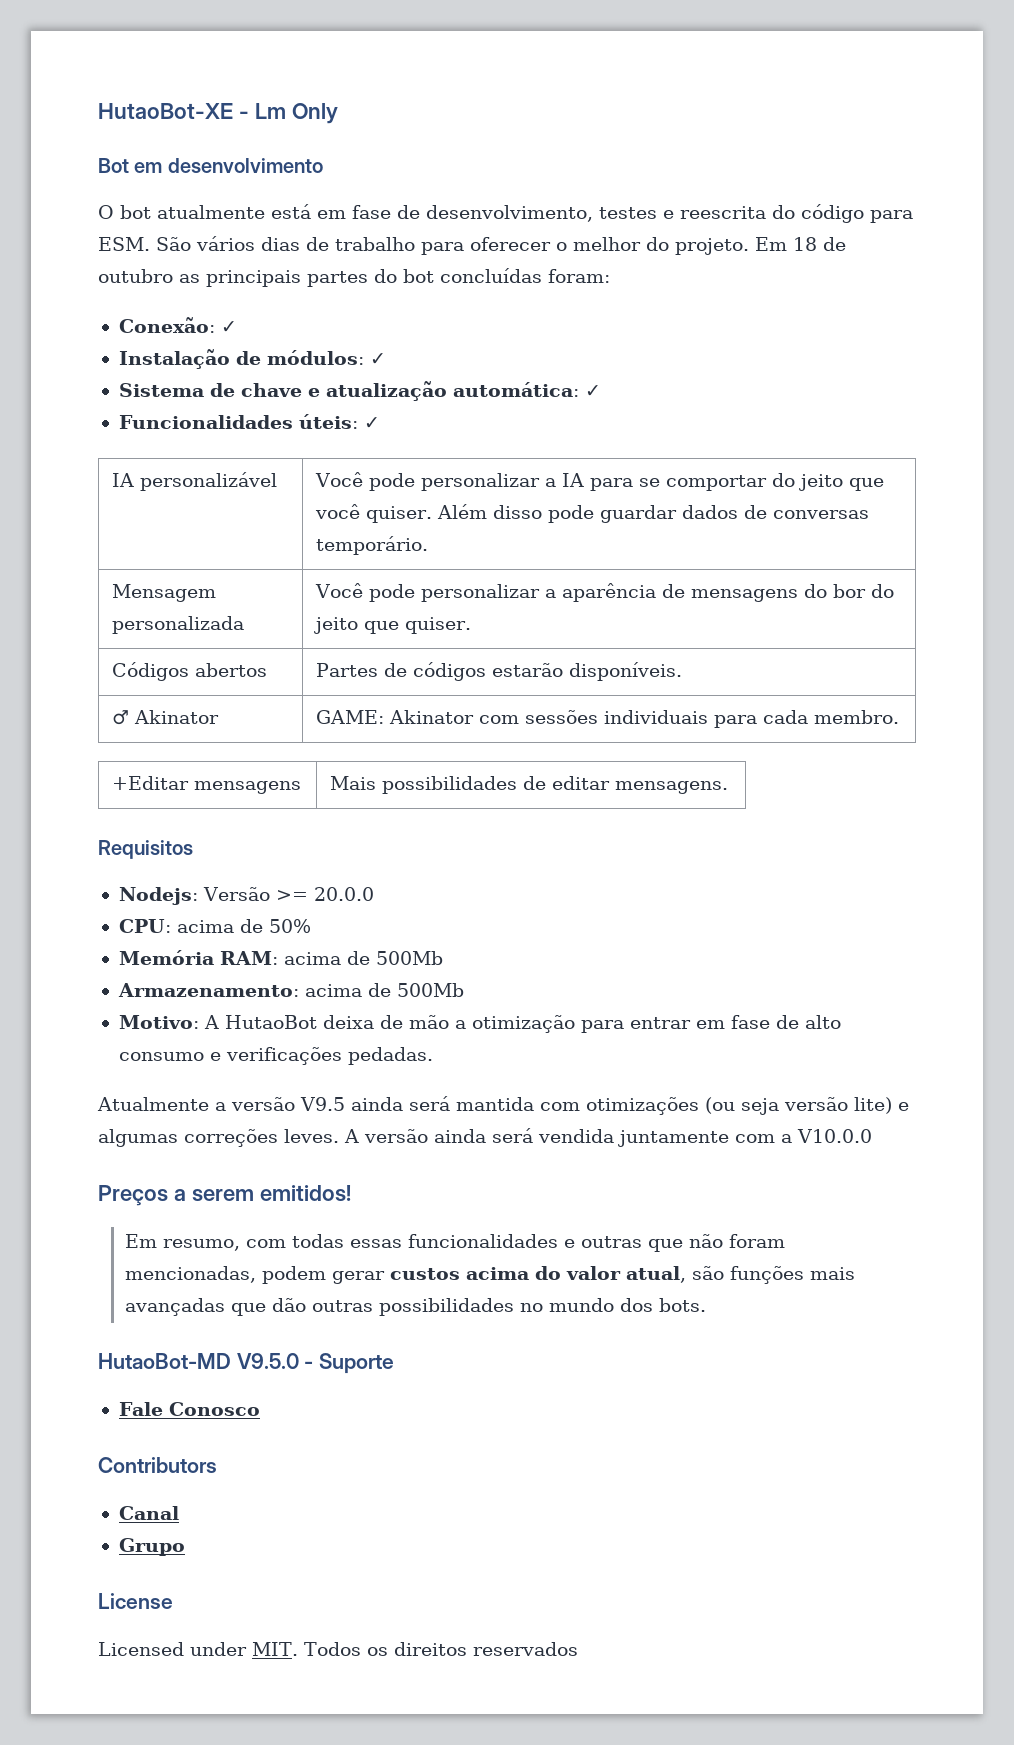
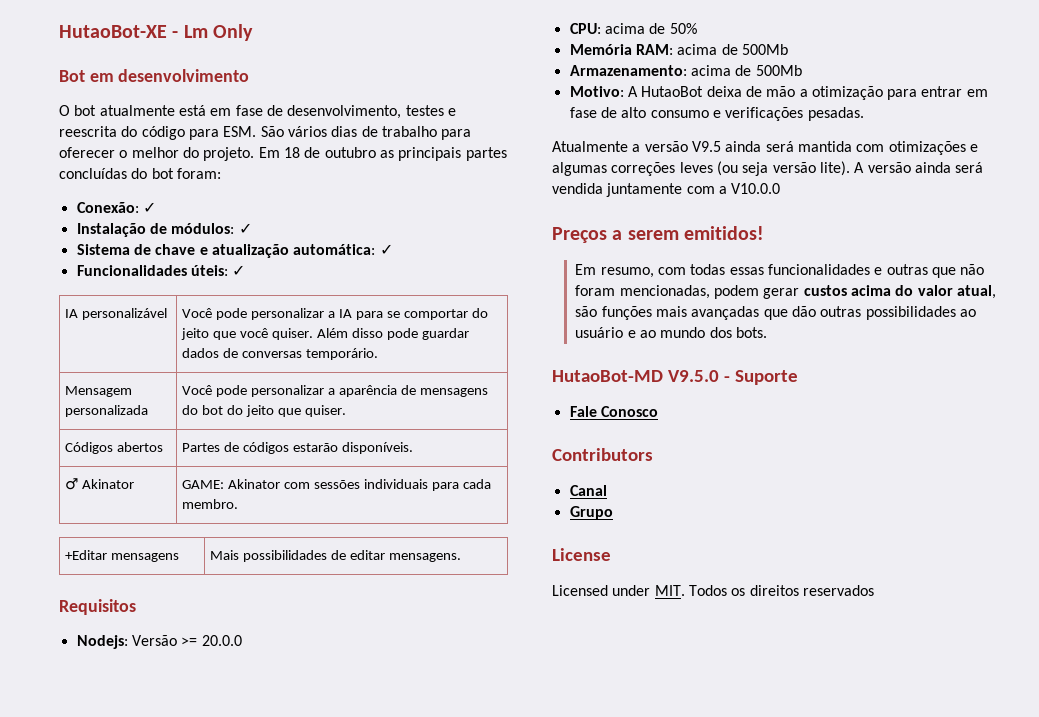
- Em 18 de outubro as principais partes do bot concluídas foram:
+ Em 18 de outubro as principais partes concluídas do bot foram:
- Mensagem personalizada | Você pode personalizar a aparência de mensagens do bor do jeito que quiser.
+ Mensagem personalizada | Você pode personalizar a aparência de mensagens do bot do jeito que quiser.
- Motivo: A HutaoBot deixa de mão a otimização para entrar em fase de alto consumo e verificações pedadas.
+ Motivo: A HutaoBot deixa de mão a otimização para entrar em fase de alto consumo e verificações pesadas.
- Atualmente a versão V9.5 ainda será mantida com otimizações (ou seja versão lite) e algumas correções leves.
+ Atualmente a versão V9.5 ainda será mantida com otimizações e algumas correções leves (ou seja versão lite).
- Em resumo, com todas essas funcionalidades e outras que não foram mencionadas, podem gerar custos acima do valor atual, são funções mais avançadas que dão outras possibilidades no mundo dos bots.
+ Em resumo, com todas essas funcionalidades e outras que não foram mencionadas, podem gerar custos acima do valor atual, são funções mais avançadas que dão outras possibilidades ao usuário e ao mundo dos bots.

